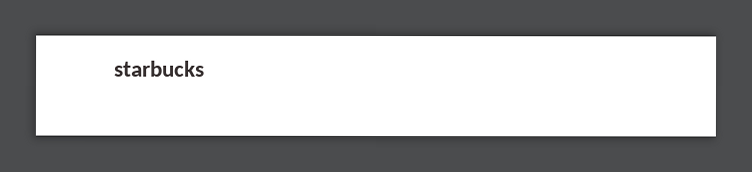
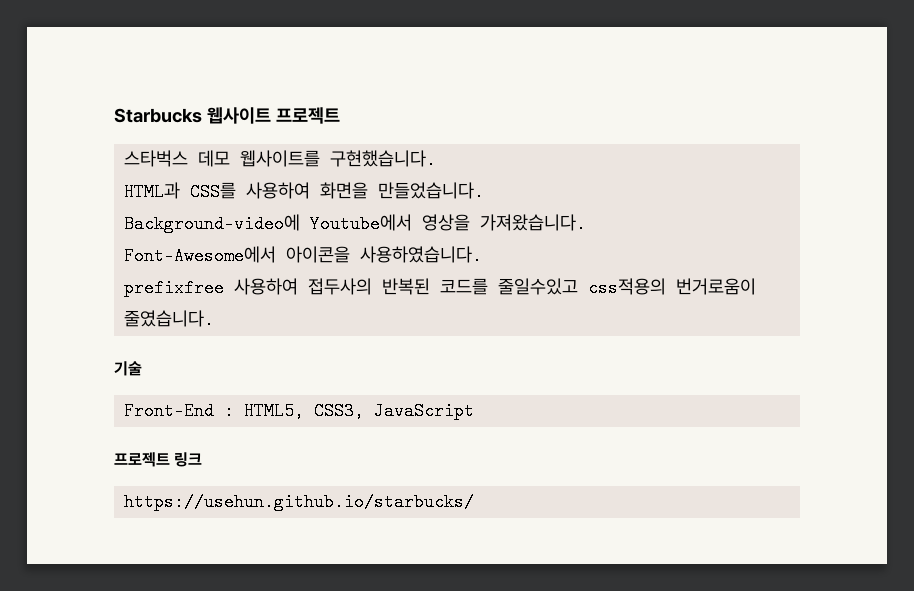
- starbucks
+ Starbucks 웹사이트 프로젝트
+ 스타벅스 데모 웹사이트를 구현했습니다.
+ HTML과 CSS를 사용하여 화면을 만들었습니다.
+ Background-video에 Youtube에서 영상을 가져왔습니다.
+ Font-Awesome에서 아이콘을 사용하였습니다.
+ prefixfree 사용하여 접두사의 반복된 코드를 줄일수있고 css적용의 번거로움이 줄였습니다.
+ 기술
+ Front-End : HTML5, CSS3, JavaScript
+ 프로젝트 링크
+ https://usehun.github.io/starbucks/

